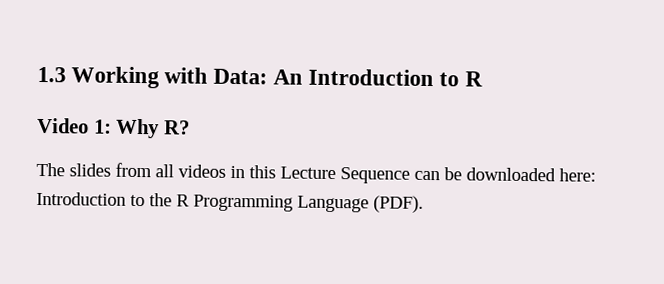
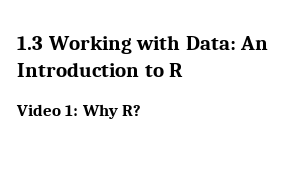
- The slides from all videos in this Lecture Sequence can be downloaded here: Introduction to the R Programming Language (PDF).

